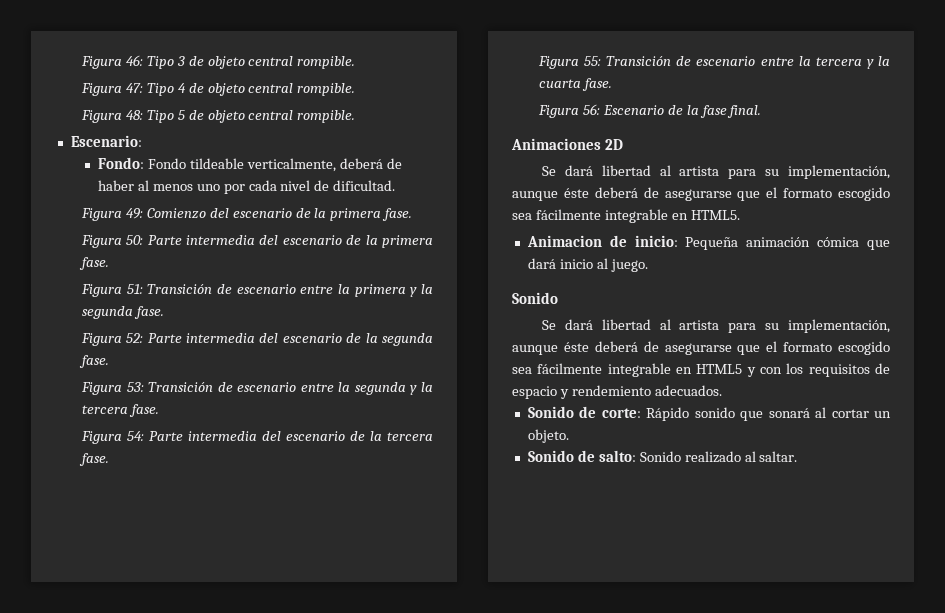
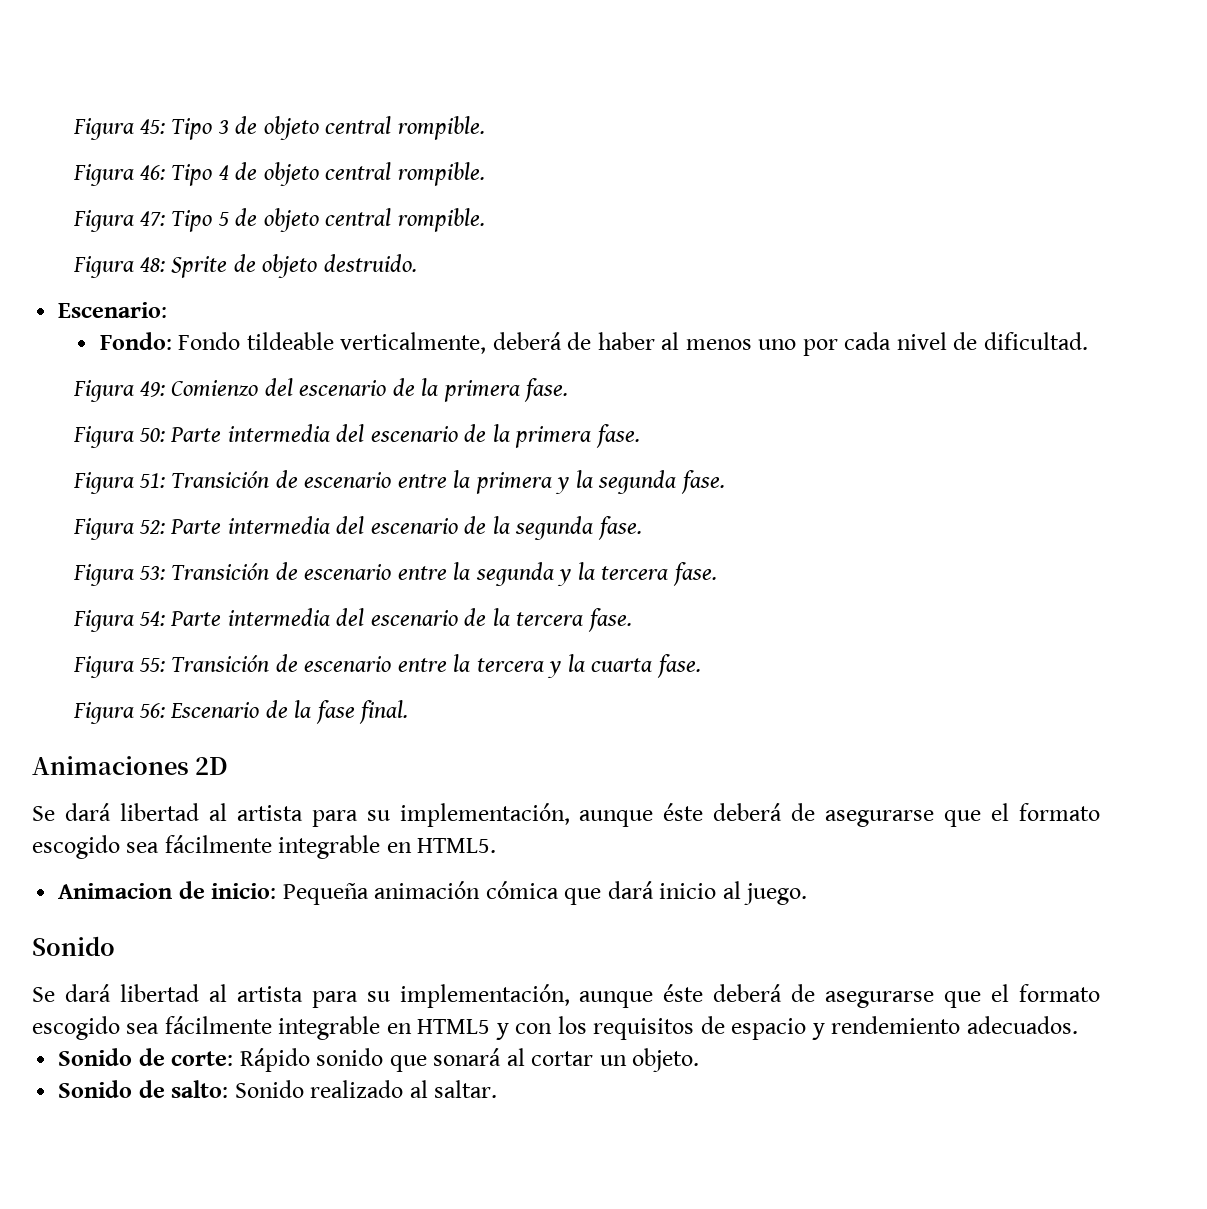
- Figura 46: Tipo 3 de objeto central rompible.
+ Figura 45: Tipo 3 de objeto central rompible.
- Figura 47: Tipo 4 de objeto central rompible.
+ Figura 46: Tipo 4 de objeto central rompible.
- Figura 48: Tipo 5 de objeto central rompible.
+ Figura 47: Tipo 5 de objeto central rompible.
+ Figura 48: Sprite de objeto destruido.

